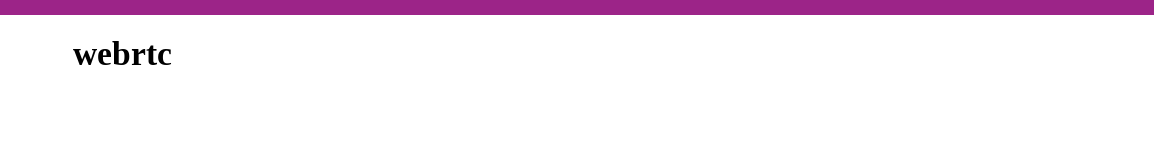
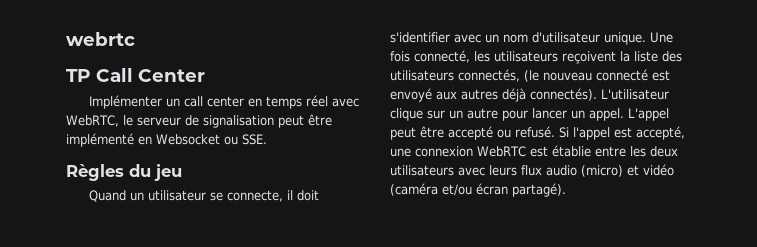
+ TP Call Center
+ Implémenter un call center en temps réel avec WebRTC, le serveur de signalisation peut être implémenté en Websocket ou SSE.
+ Règles du jeu
+ Quand un utilisateur se connecte, il doit s'identifier avec un nom d'utilisateur unique. Une fois connecté, les utilisateurs reçoivent la liste des utilisateurs connectés, (le nouveau connecté est envoyé aux autres déjà connectés). L'utilisateur clique sur un autre pour lancer un appel. L'appel peut être accepté ou refusé. Si l'appel est accepté, une connexion WebRTC est établie entre les deux utilisateurs avec leurs flux audio (micro) et vidéo (caméra et/ou écran partagé).

